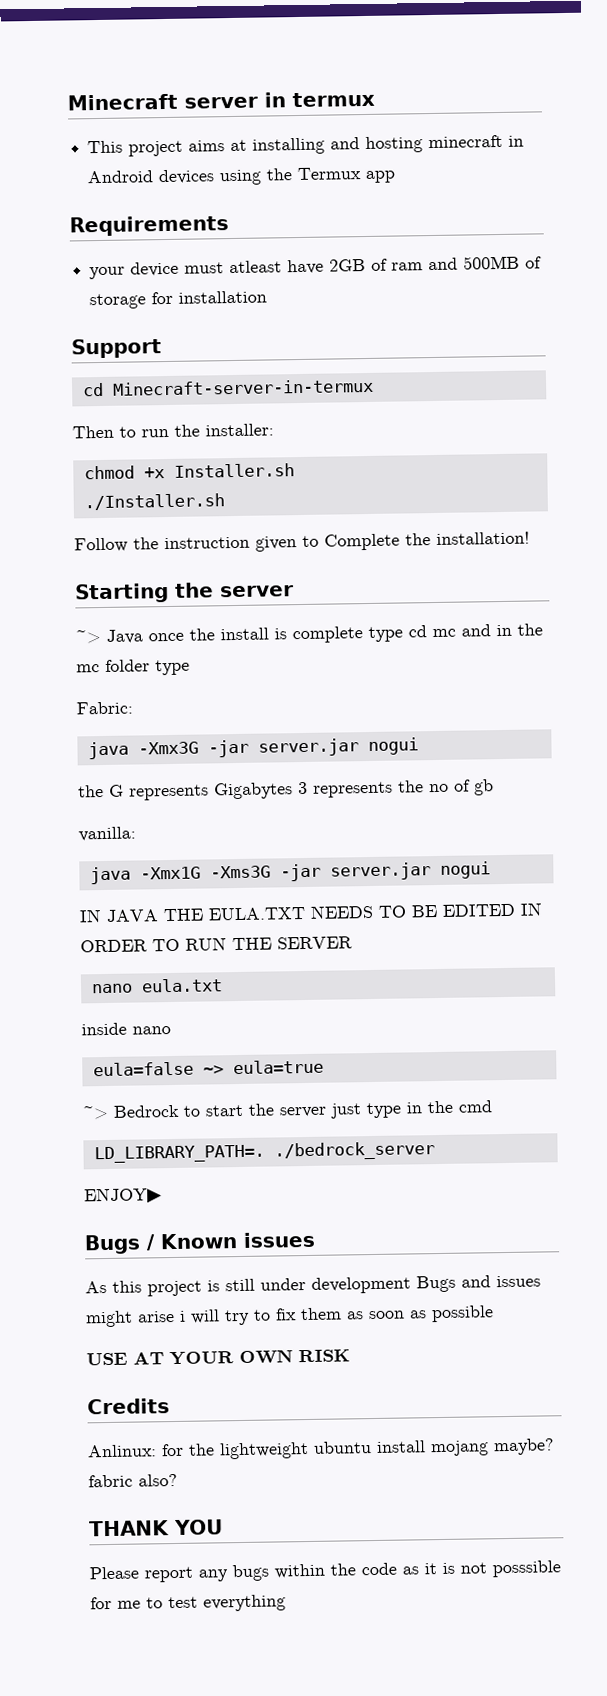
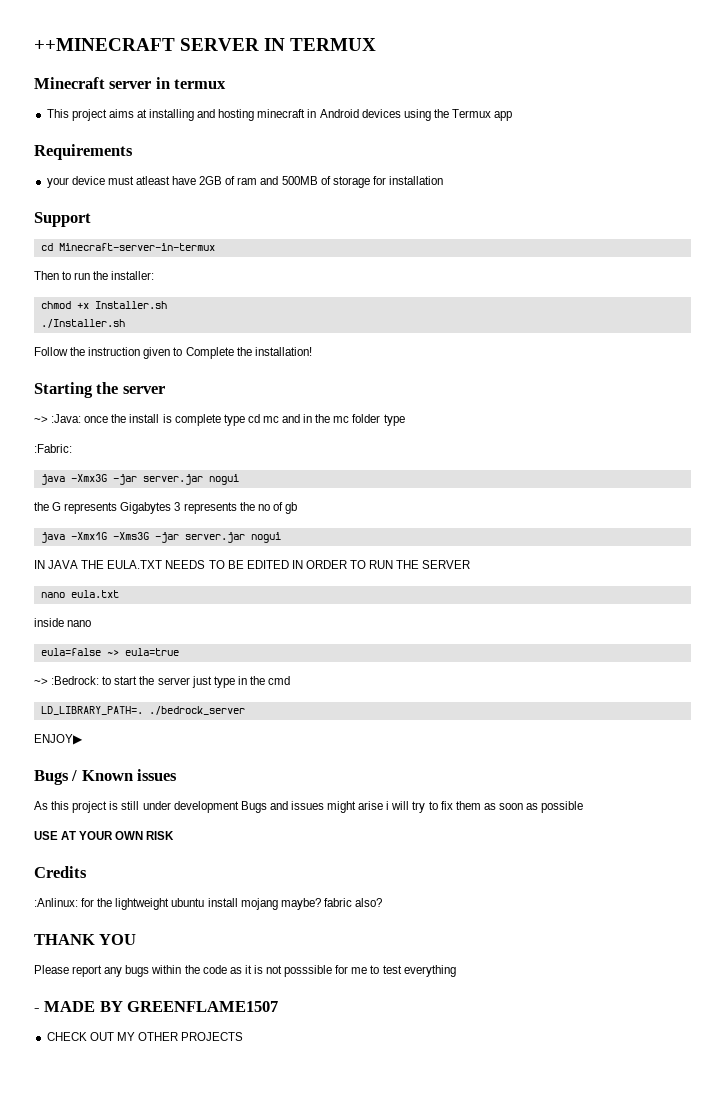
+ ++MINECRAFT SERVER IN TERMUX
- ~> Java once the install is complete type cd mc and in the mc folder type
+ ~> :Java: once the install is complete type cd mc and in the mc folder type
- Fabric:
+ :Fabric:
- vanilla:
- ~> Bedrock to start the server just type in the cmd
+ ~> :Bedrock: to start the server just type in the cmd
- Anlinux: for the lightweight ubuntu install mojang maybe? fabric also?
+ :Anlinux: for the lightweight ubuntu install mojang maybe? fabric also?
+ - MADE BY GREENFLAME1507
+ CHECK OUT MY OTHER PROJECTS

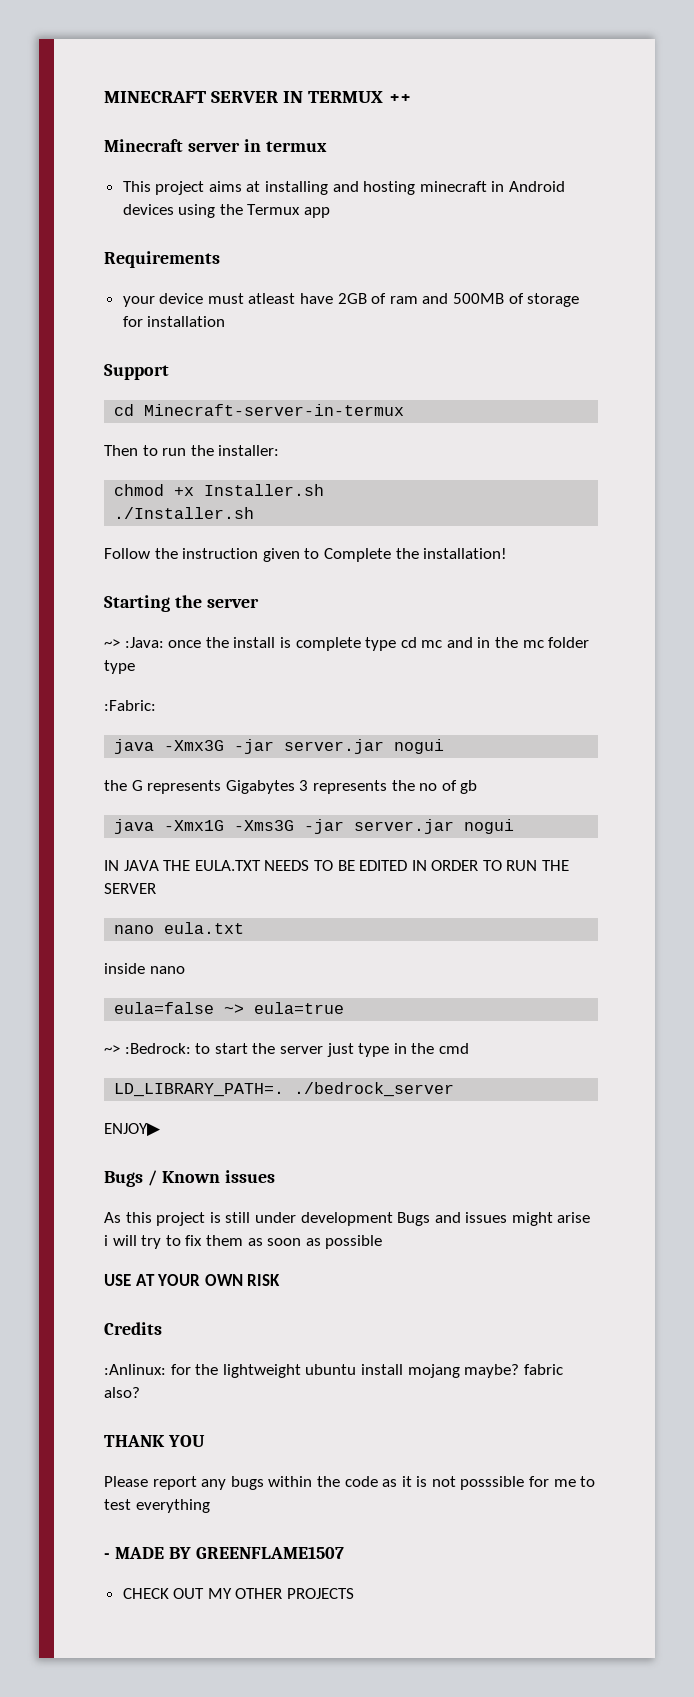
- ++MINECRAFT SERVER IN TERMUX
+ MINECRAFT SERVER IN TERMUX ++

